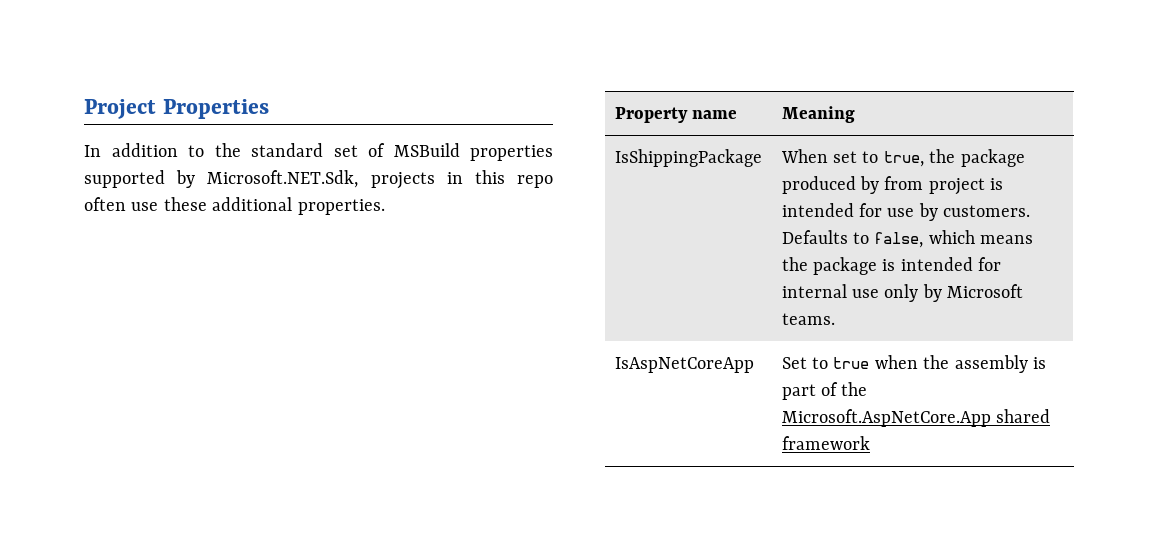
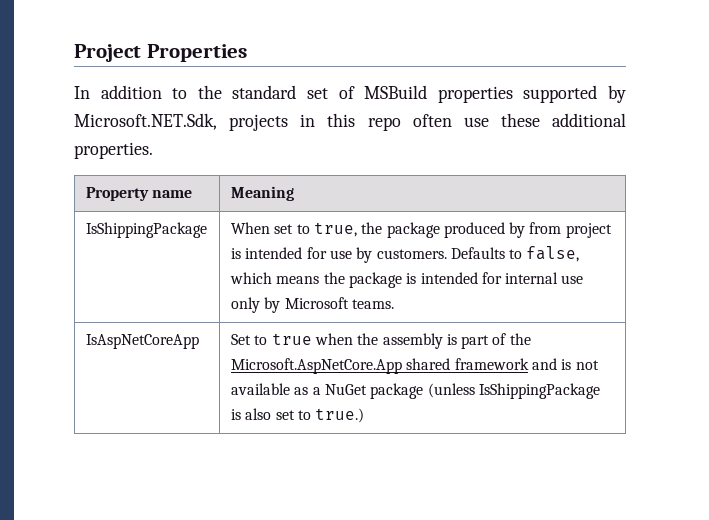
- IsAspNetCoreApp | Set to true when the assembly is part of the Microsoft.AspNetCore.App shared framework
+ IsAspNetCoreApp | Set to true when the assembly is part of the Microsoft.AspNetCore.App shared framework and is not available as a NuGet package (unless IsShippingPackage is also set to true.)

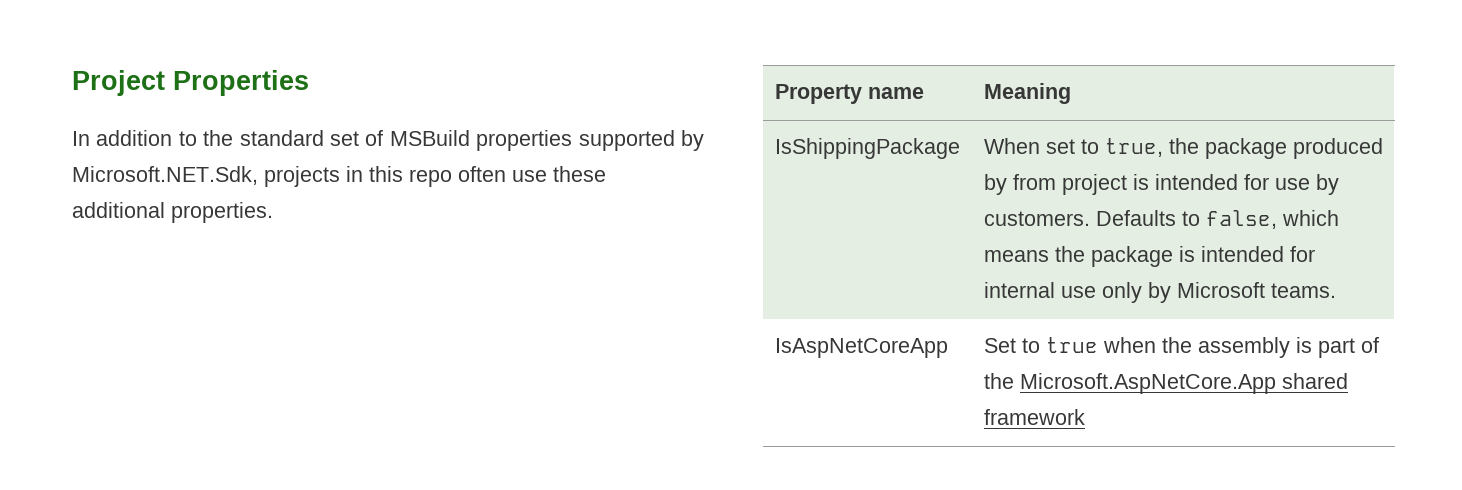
- IsAspNetCoreApp | Set to true when the assembly is part of the Microsoft.AspNetCore.App shared framework and is not available as a NuGet package (unless IsShippingPackage is also set to true.)
+ IsAspNetCoreApp | Set to true when the assembly is part of the Microsoft.AspNetCore.App shared framework

